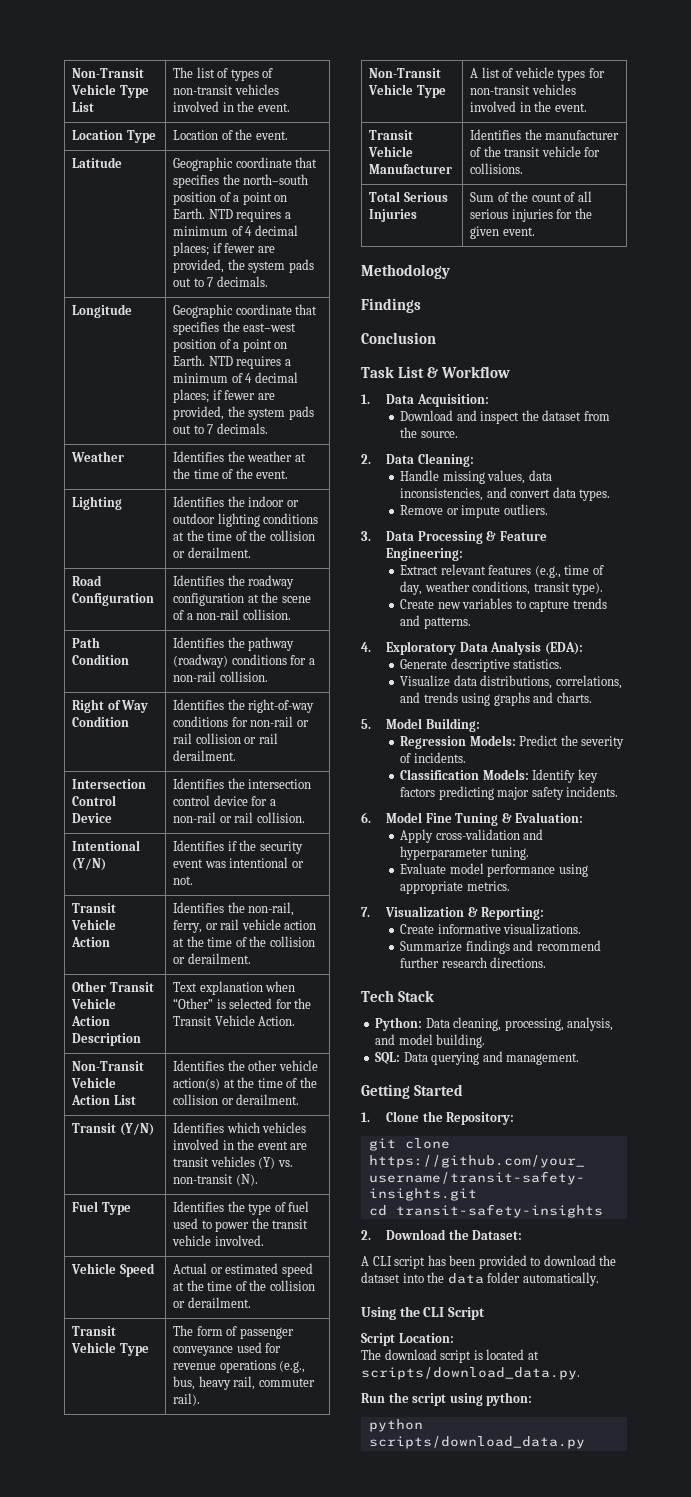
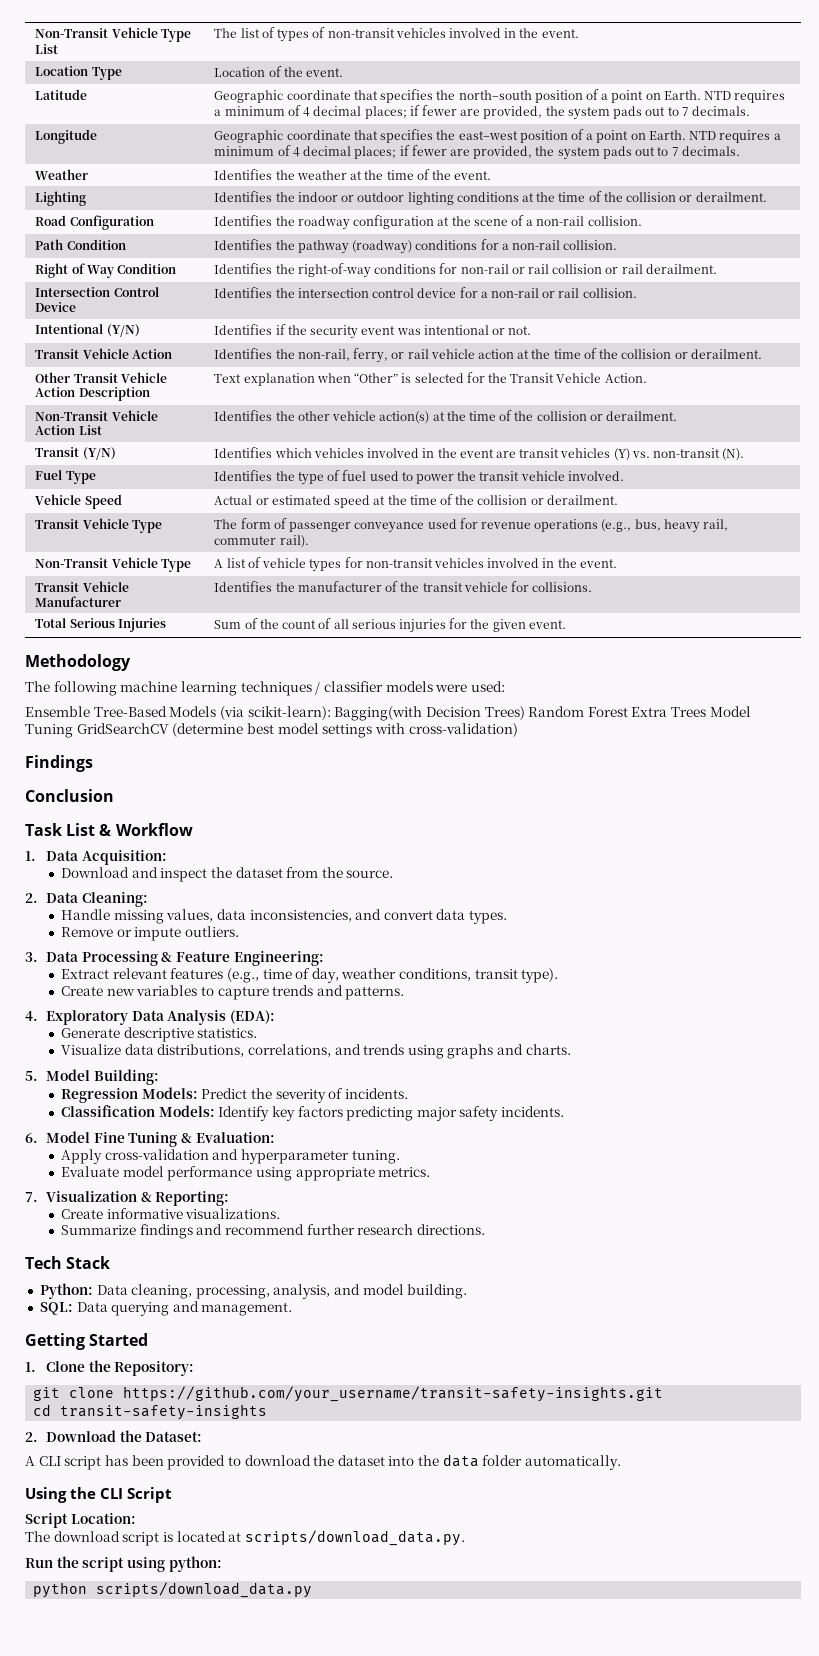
+ The following machine learning techniques / classifier models were used:
+ Ensemble Tree-Based Models (via scikit-learn): Bagging(with Decision Trees) Random Forest Extra Trees Model Tuning GridSearchCV (determine best model settings with cross-validation)

